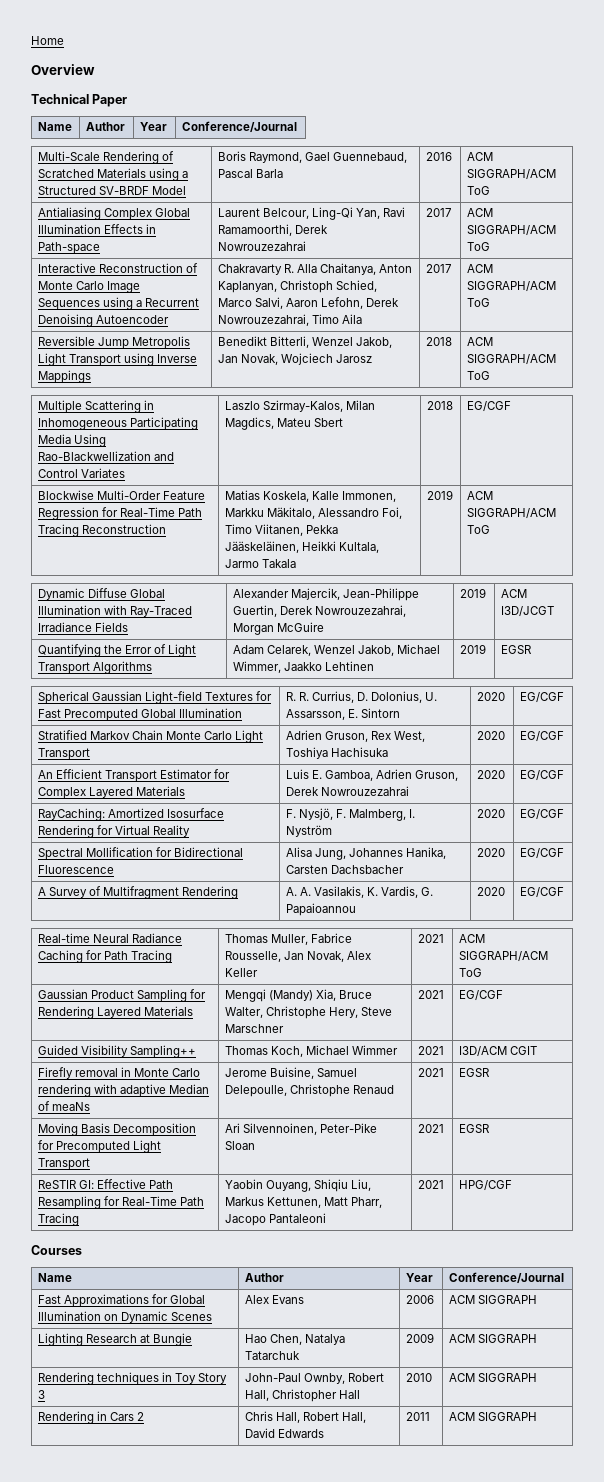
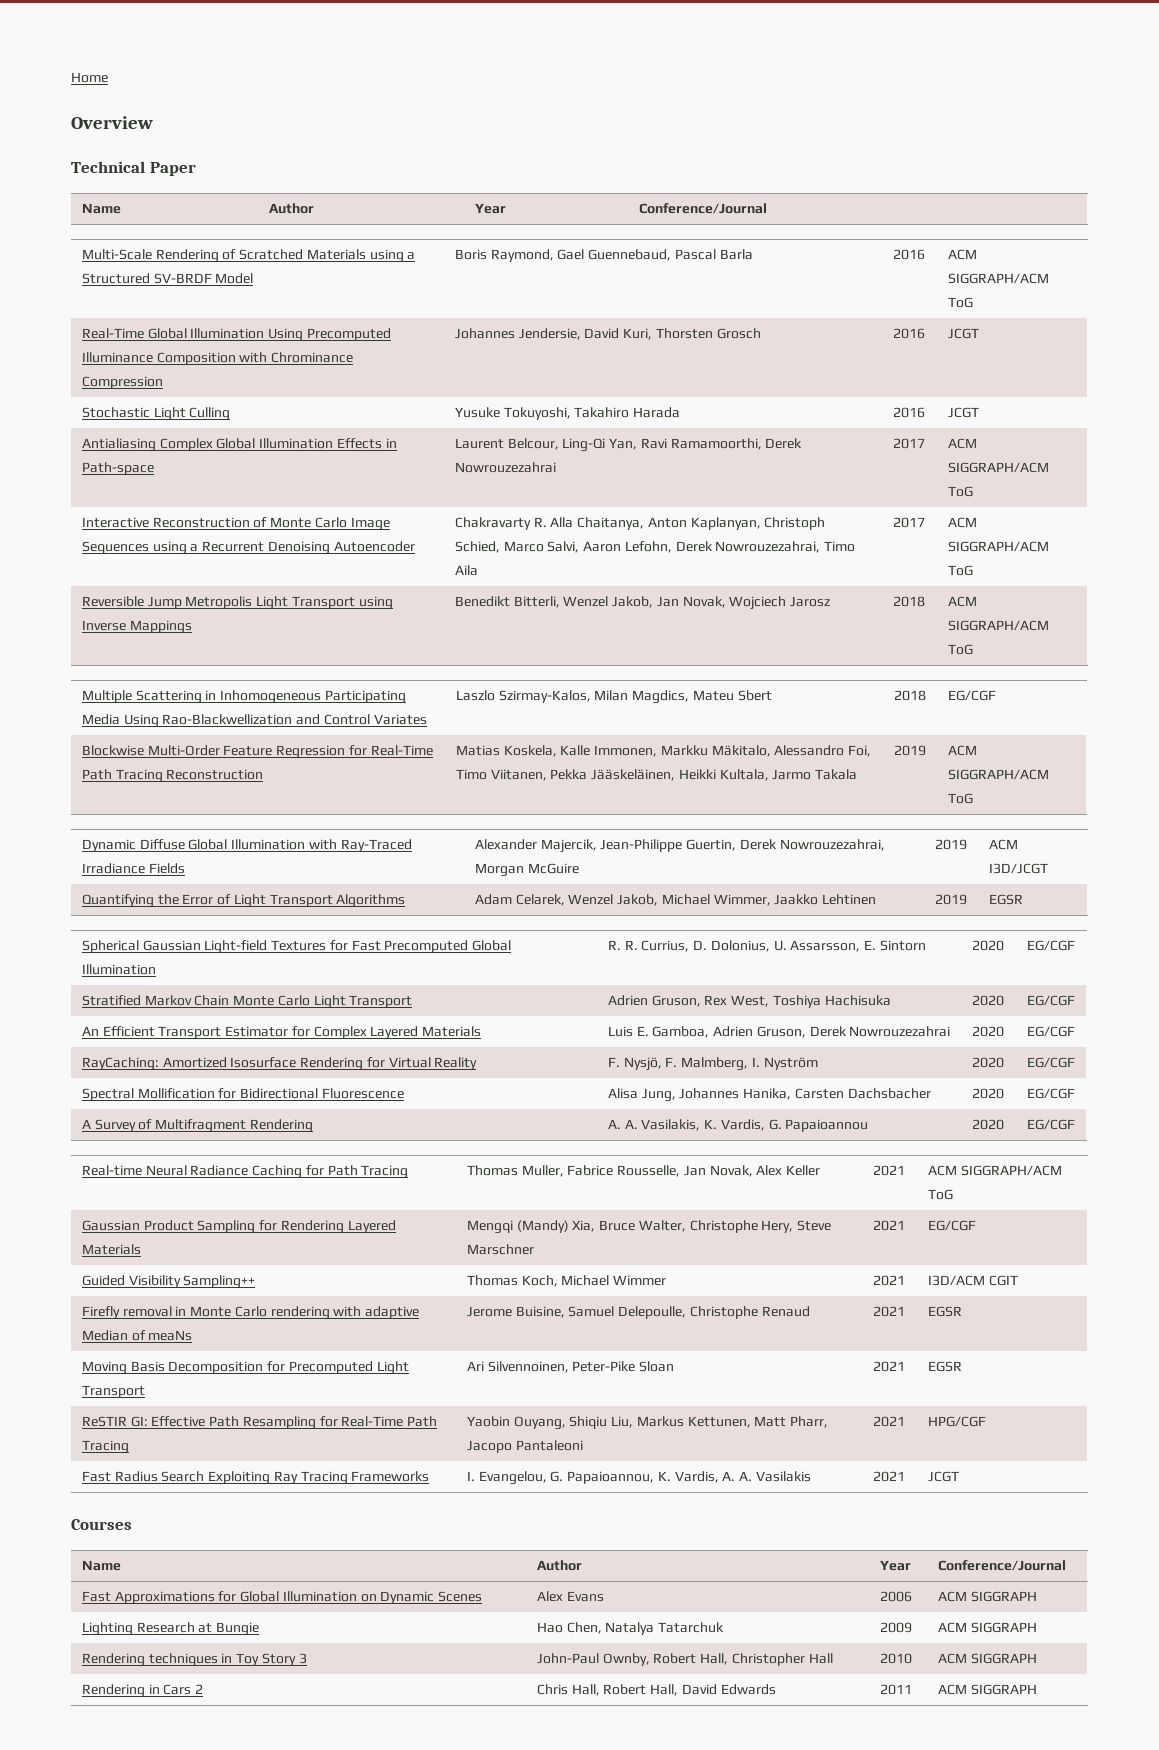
+ Real-Time Global Illumination Using Precomputed Illuminance Composition with Chrominance Compression | Johannes Jendersie, David Kuri, Thorsten Grosch | 2016 | JCGT
+ Stochastic Light Culling | Yusuke Tokuyoshi, Takahiro Harada | 2016 | JCGT
+ Fast Radius Search Exploiting Ray Tracing Frameworks | I. Evangelou, G. Papaioannou, K. Vardis, A. A. Vasilakis | 2021 | JCGT

